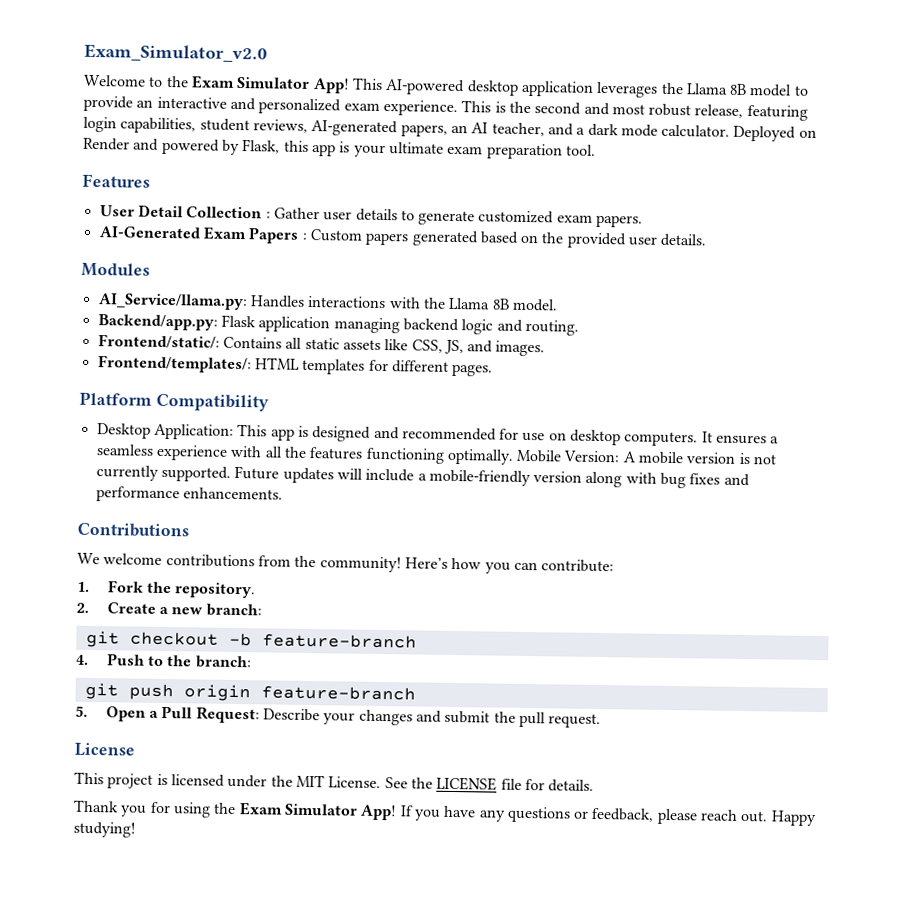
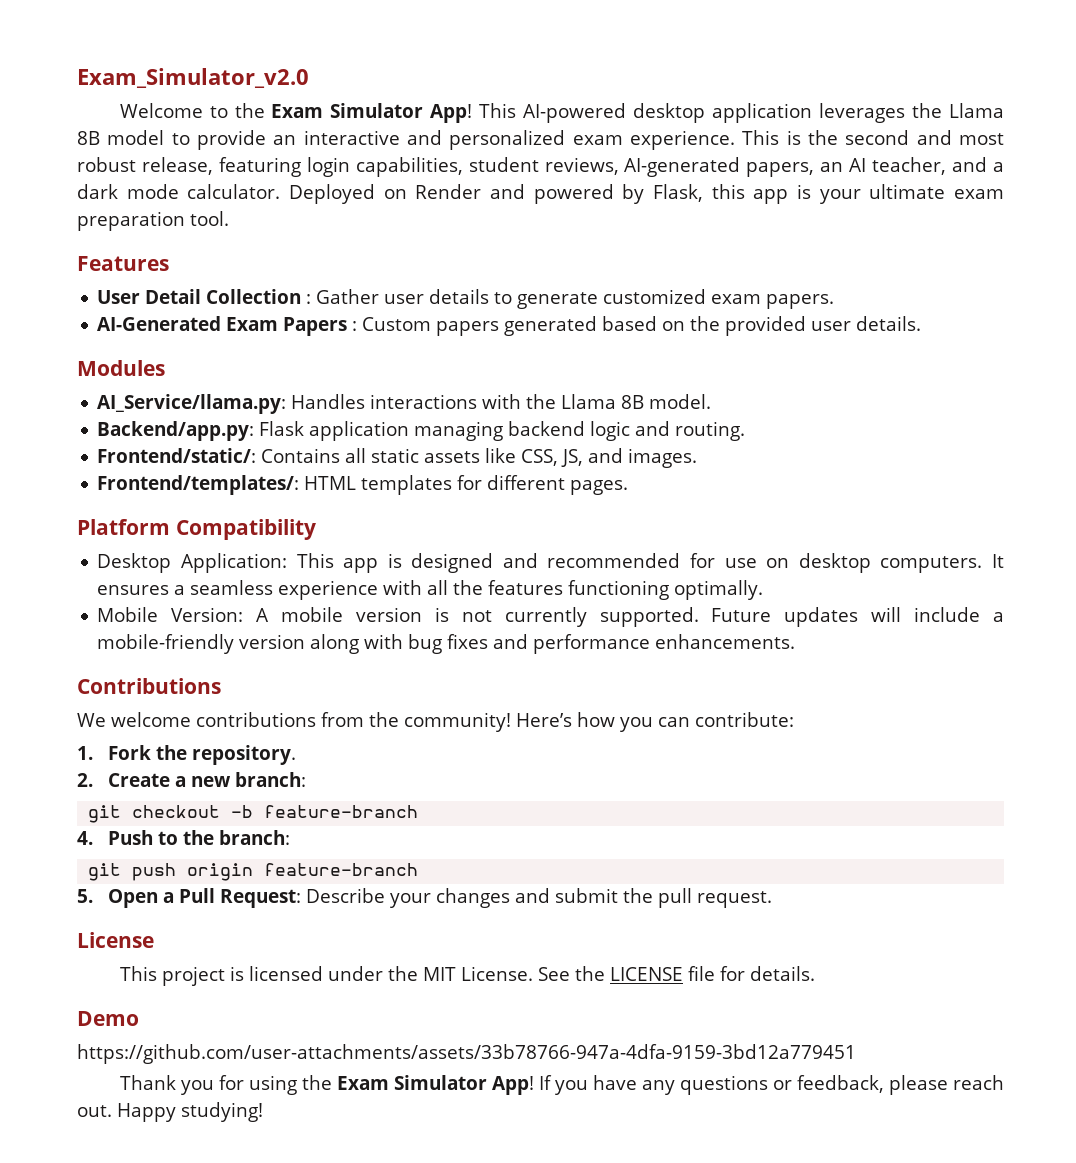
- It ensures a seamless experience with all the features functioning optimally. Mobile Version: A mobile version is not currently supported.
+ It ensures a seamless experience with all the features functioning optimally.
+ Mobile Version: A mobile version is not currently supported.
+ Demo
+ https://github.com/user-attachments/assets/33b78766-947a-4dfa-9159-3bd12a779451

